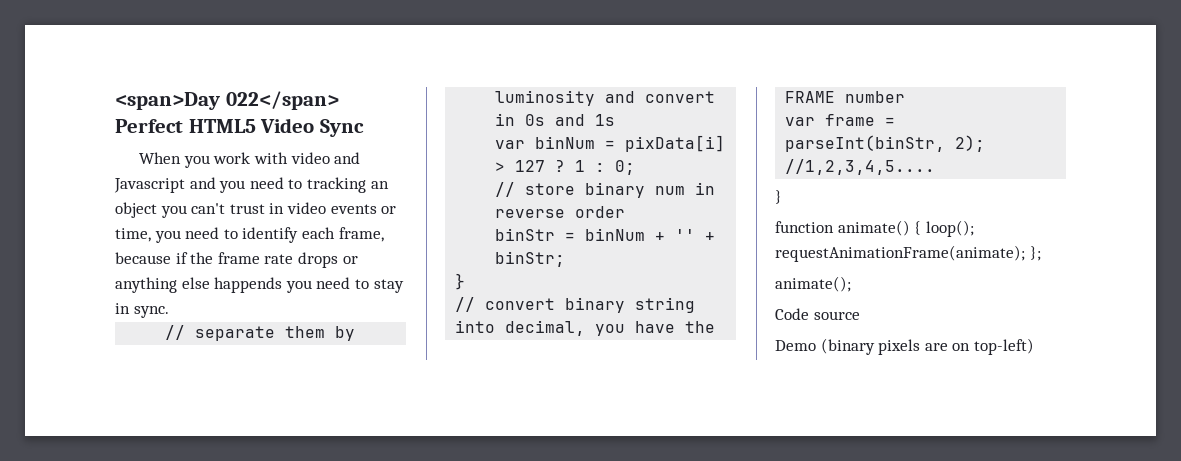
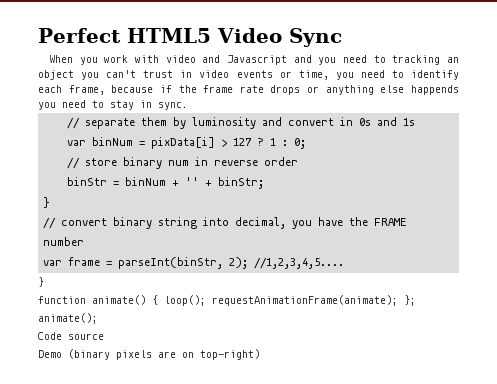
- <span>Day 022</span> Perfect HTML5 Video Sync
+ Perfect HTML5 Video Sync
- Demo (binary pixels are on top-left)
+ Demo (binary pixels are on top-right)

